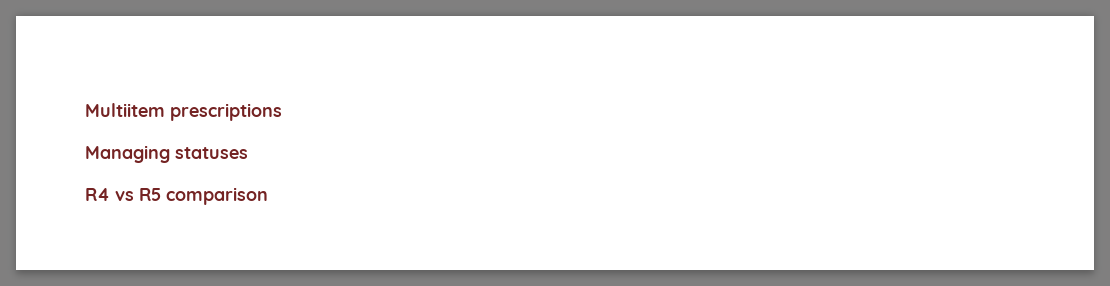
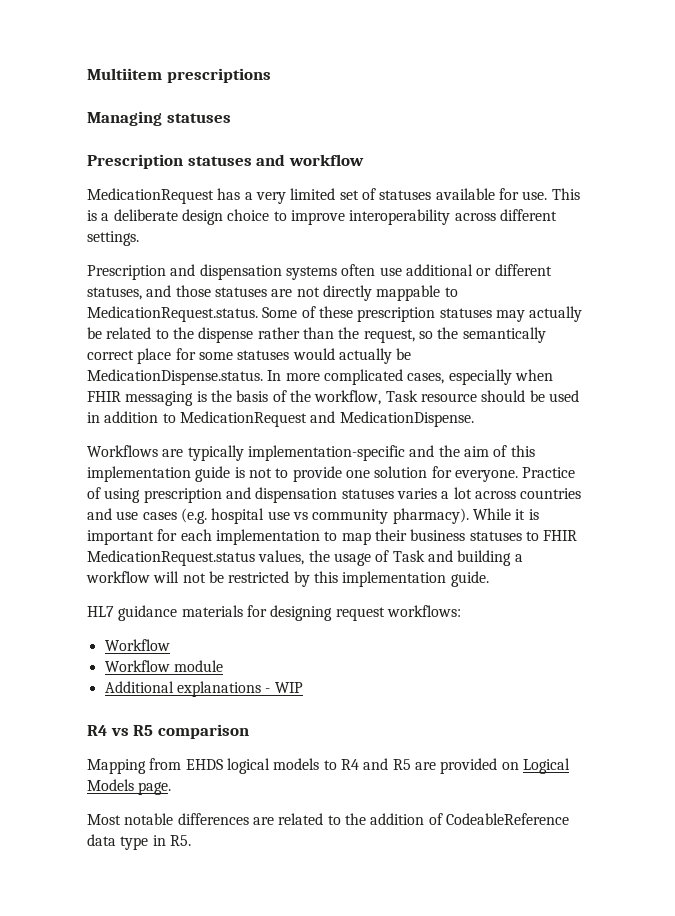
+ Prescription statuses and workflow
+ MedicationRequest has a very limited set of statuses available for use. This is a deliberate design choice to improve interoperability across different settings.
+ Prescription and dispensation systems often use additional or different statuses, and those statuses are not directly mappable to MedicationRequest.status. Some of these prescription statuses may actually be related to the dispense rather than the request, so the semantically correct place for some statuses would actually be MedicationDispense.status. In more complicated cases, especially when FHIR messaging is the basis of the workflow, Task resource should be used in addition to MedicationRequest and MedicationDispense.
+ Workflows are typically implementation-specific and the aim of this implementation guide is not to provide one solution for everyone. Practice of using prescription and dispensation statuses varies a lot across countries and use cases (e.g. hospital use vs community pharmacy). While it is important for each implementation to map their business statuses to FHIR MedicationRequest.status values, the usage of Task and building a workflow will not be restricted by this implementation guide.
+ HL7 guidance materials for designing request workflows:
+ Workflow
+ Workflow module
+ Additional explanations - WIP
  R4 vs R5 comparison
+ Mapping from EHDS logical models to R4 and R5 are provided on Logical Models page.
+ Most notable differences are related to the addition of CodeableReference data type in R5.

